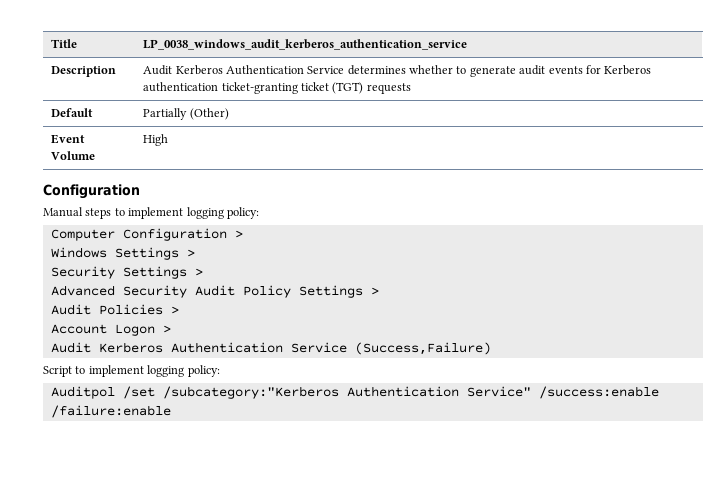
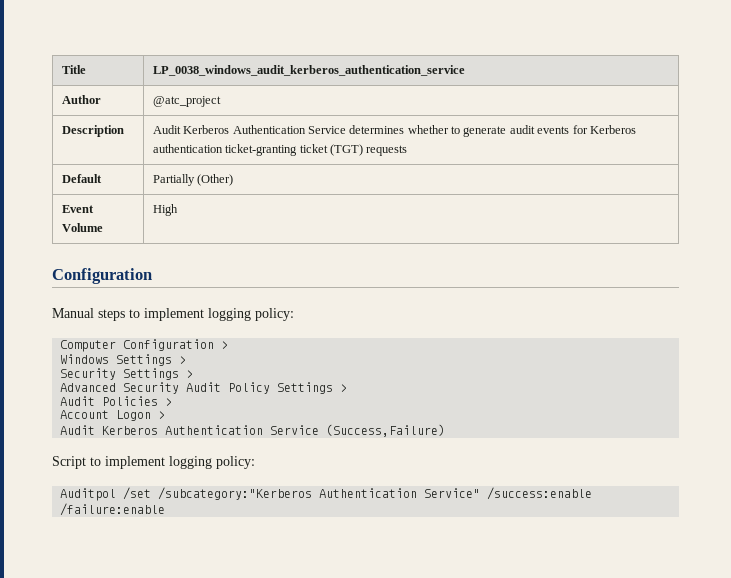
+ Author | @atc_project

